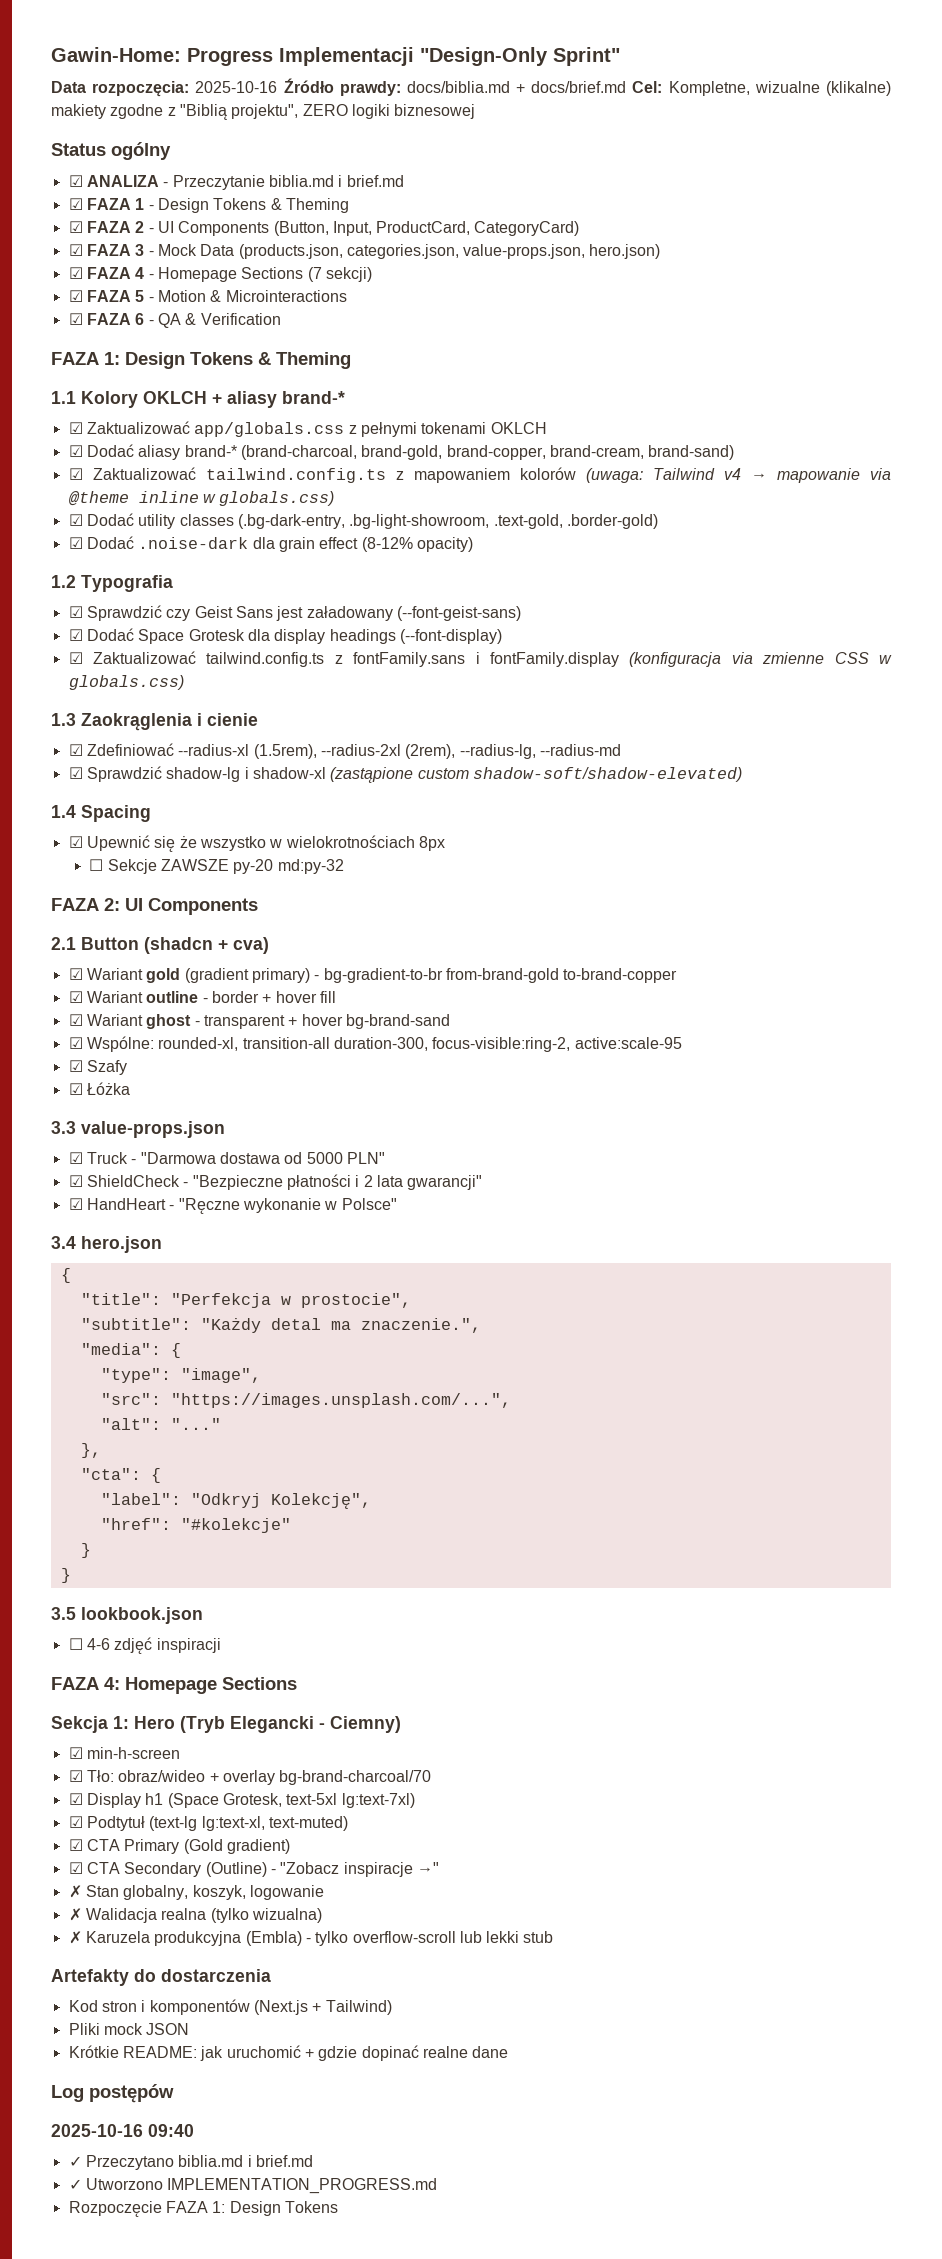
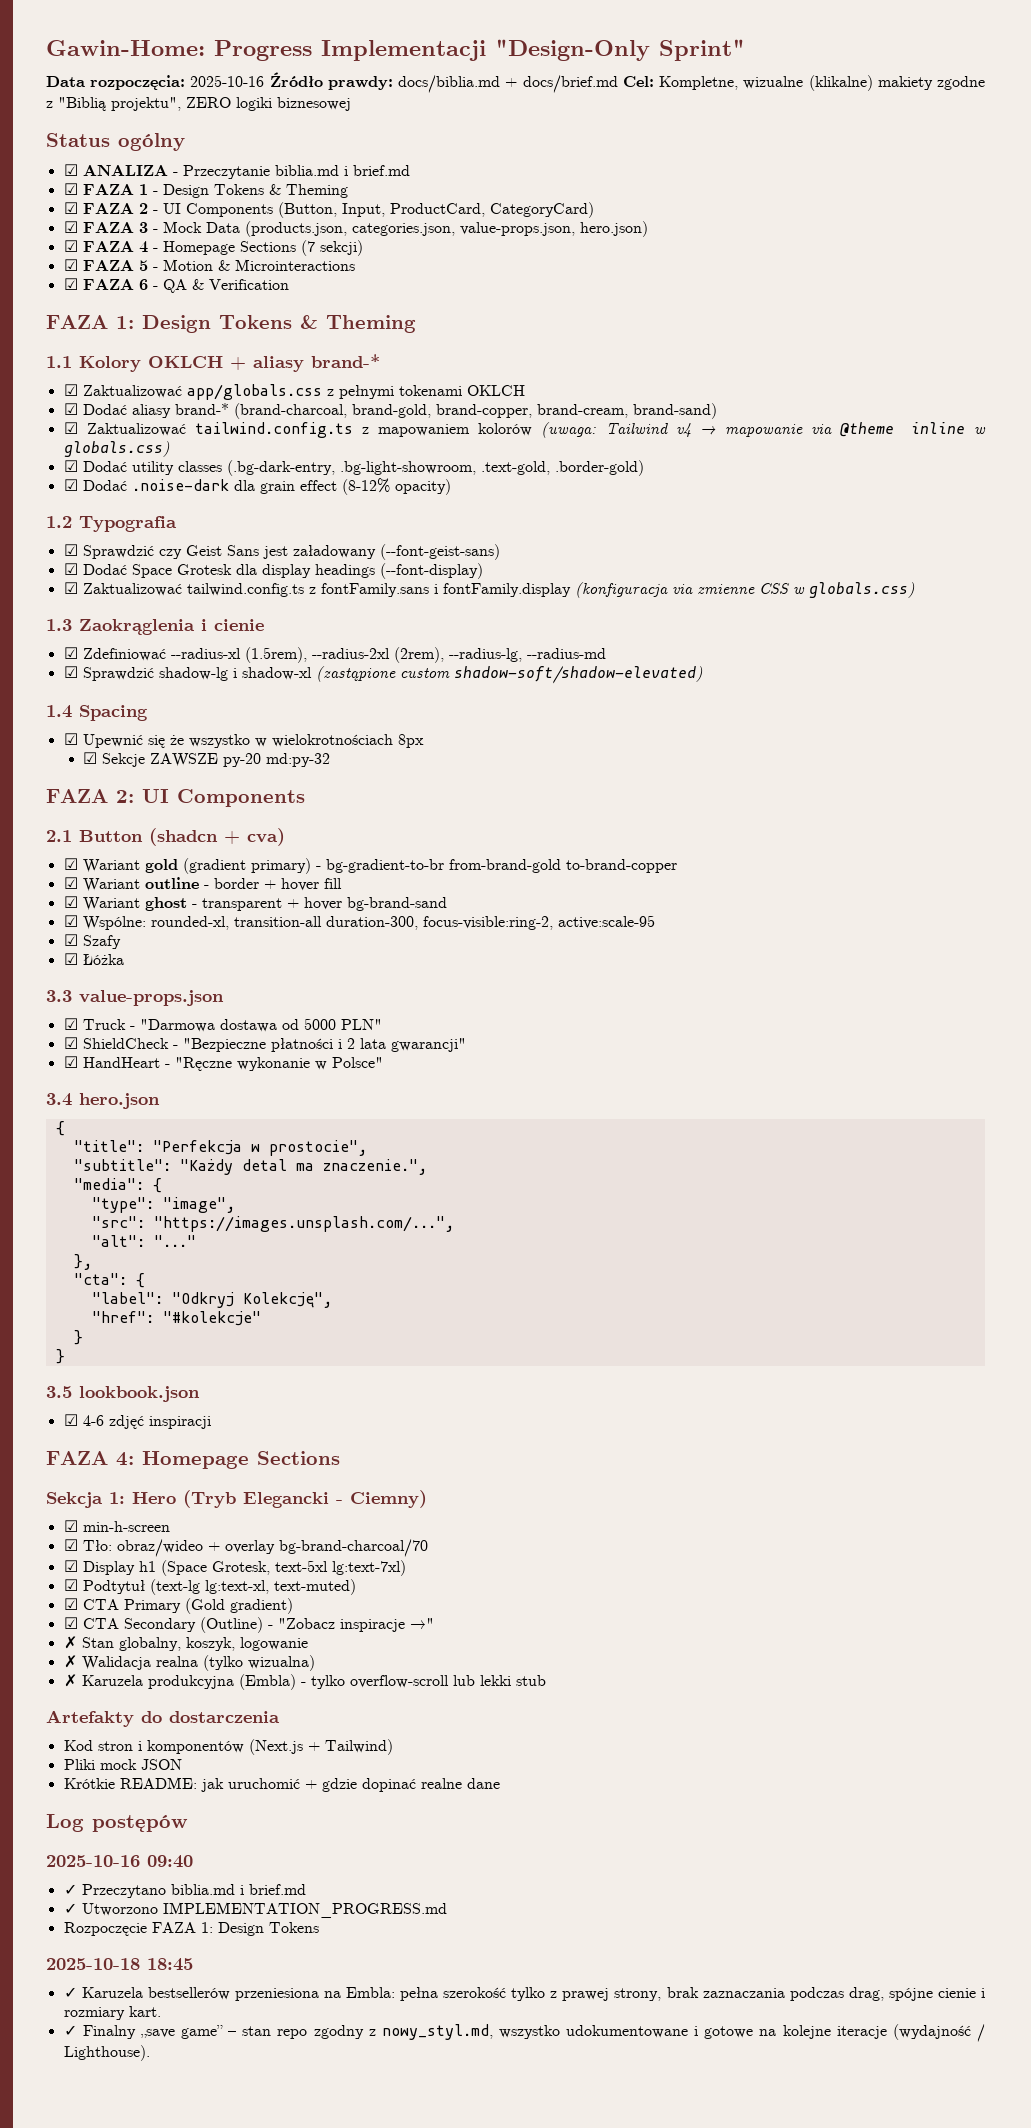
- ☐ Sekcje ZAWSZE py-20 md:py-32
+ ☑ Sekcje ZAWSZE py-20 md:py-32
- ☐ 4-6 zdjęć inspiracji
+ ☑ 4-6 zdjęć inspiracji
+ 2025-10-18 18:45
+ ✓ Karuzela bestsellerów przeniesiona na Embla: pełna szerokość tylko z prawej strony, brak zaznaczania podczas drag, spójne cienie i rozmiary kart.
+ ✓ Finalny „save game” – stan repo zgodny z nowy_styl.md, wszystko udokumentowane i gotowe na kolejne iteracje (wydajność / Lighthouse).

